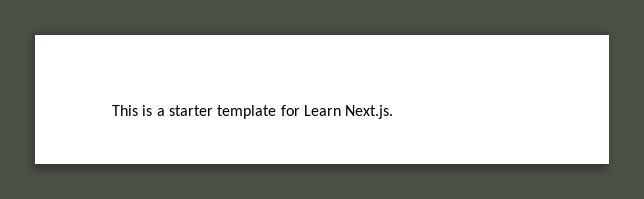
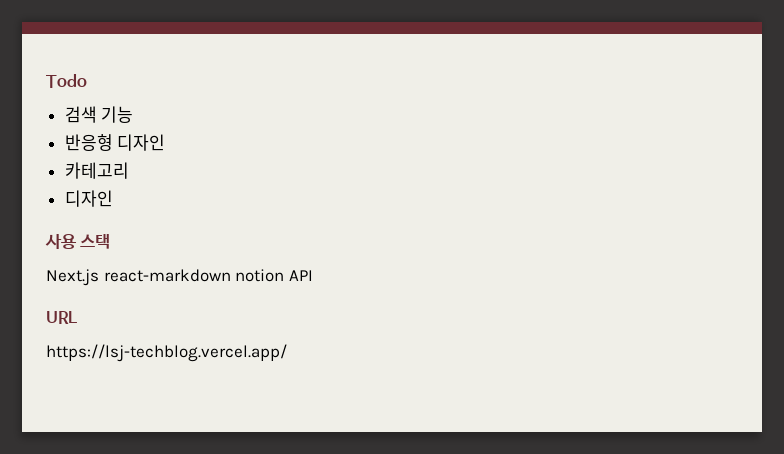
- This is a starter template for Learn Next.js.
+ Todo
+ 검색 기능
+ 반응형 디자인
+ 카테고리
+ 디자인
+ 사용 스택
+ Next.js react-markdown notion API
+ URL
+ https://lsj-techblog.vercel.app/

